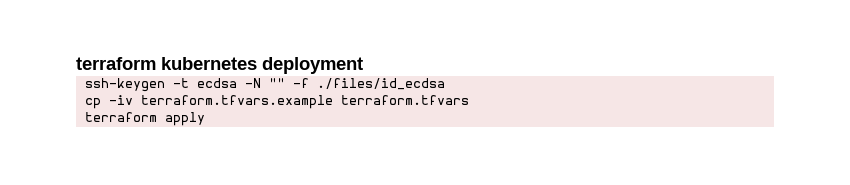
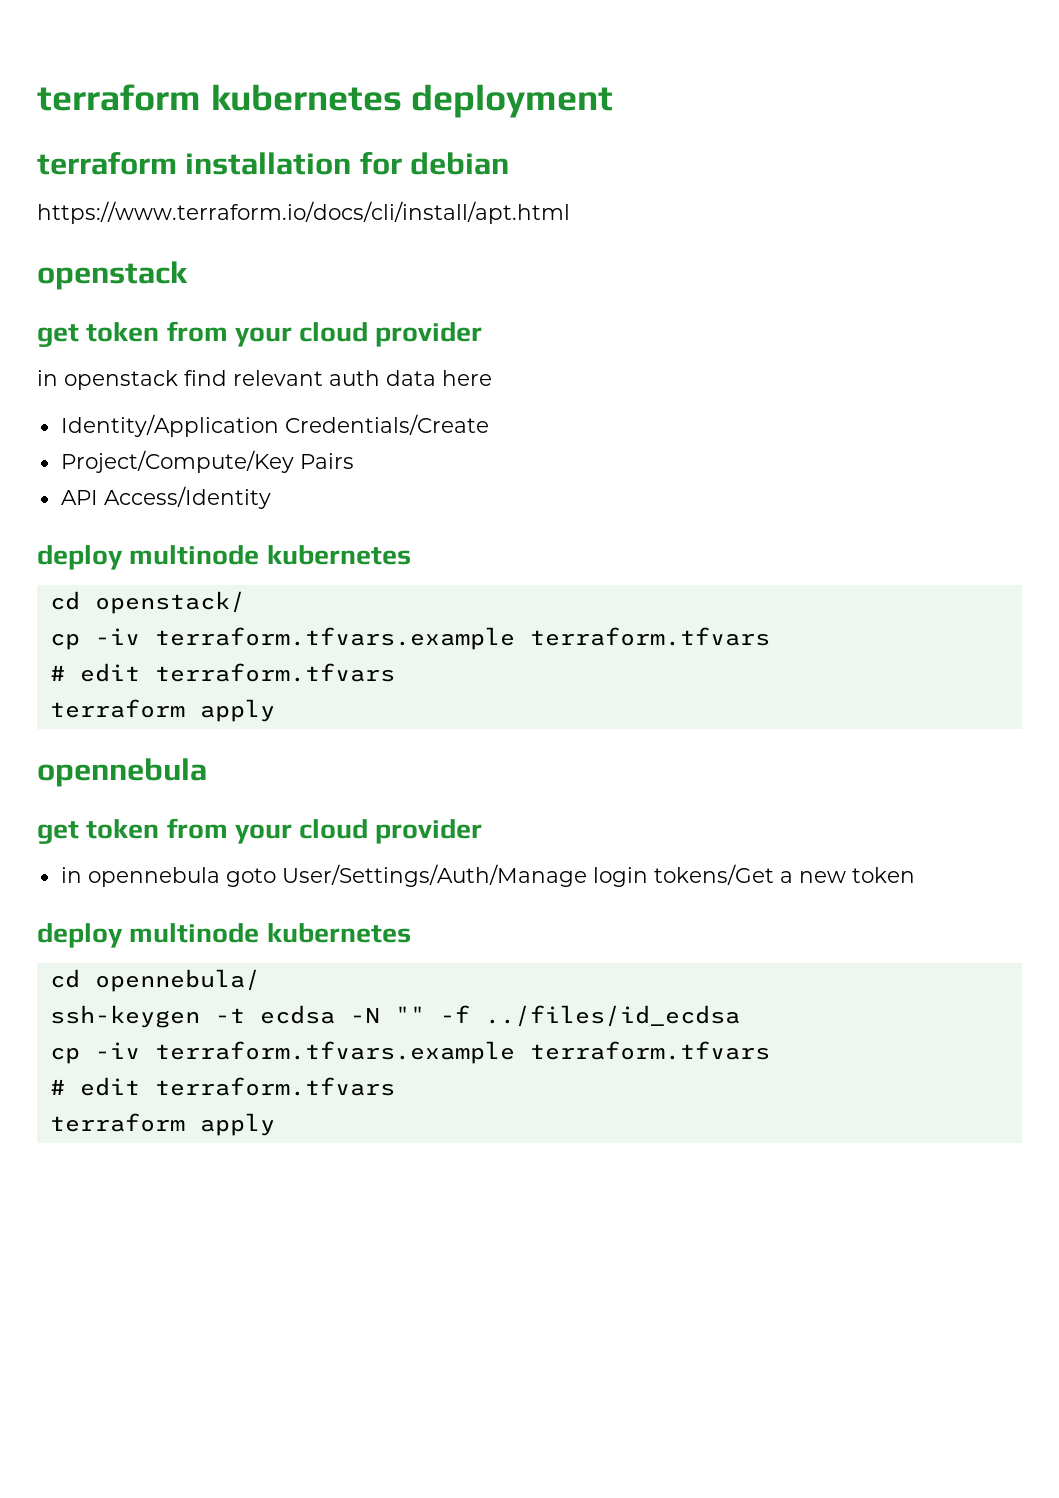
+ terraform installation for debian
+ https://www.terraform.io/docs/cli/install/apt.html
+ openstack
+ get token from your cloud provider
+ in openstack find relevant auth data here
+ Identity/Application Credentials/Create
+ Project/Compute/Key Pairs
+ API Access/Identity
+ deploy multinode kubernetes
+ cd openstack/
+ cp -iv terraform.tfvars.example terraform.tfvars
+ # edit terraform.tfvars
+ terraform apply
+ opennebula
+ get token from your cloud provider
+ in opennebula goto User/Settings/Auth/Manage login tokens/Get a new token
+ deploy multinode kubernetes
+ cd opennebula/
- ssh-keygen -t ecdsa -N "" -f ./files/id_ecdsa
+ ssh-keygen -t ecdsa -N "" -f ../files/id_ecdsa
  cp -iv terraform.tfvars.example terraform.tfvars
+ # edit terraform.tfvars

